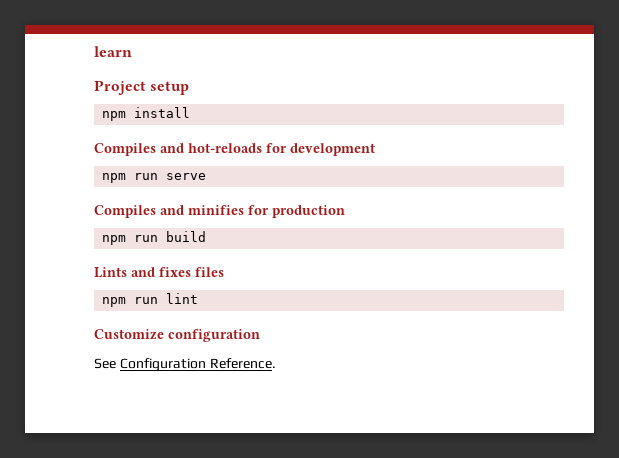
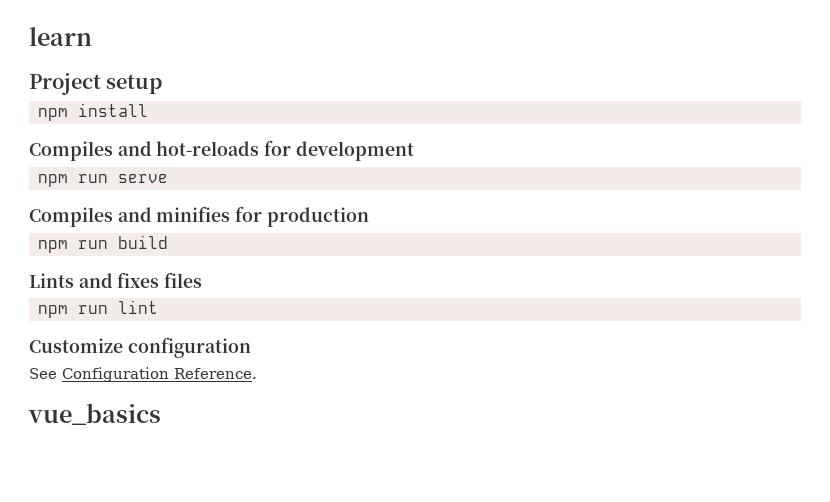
+ vue_basics

